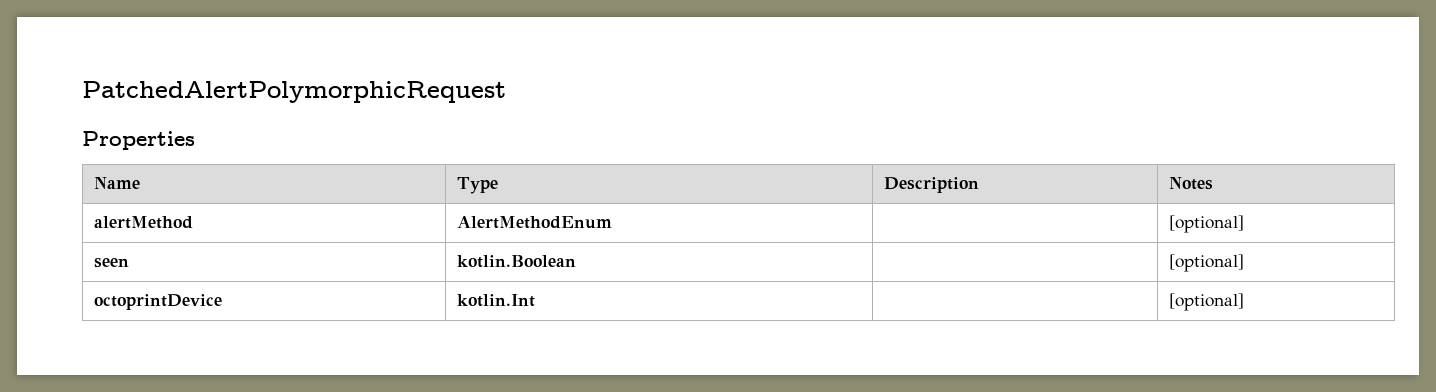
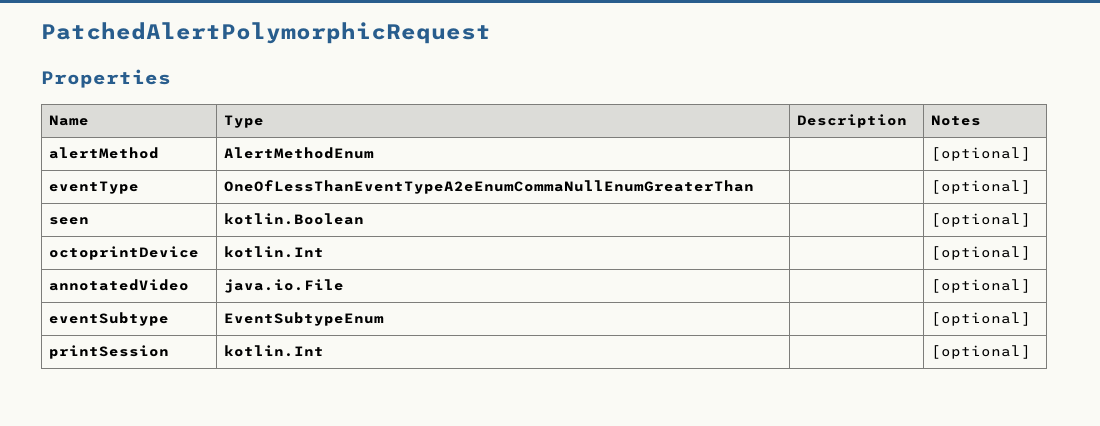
+ eventType | OneOfLessThanEventTypeA2eEnumCommaNullEnumGreaterThan | | [optional]
+ annotatedVideo | java.io.File | | [optional]
+ eventSubtype | EventSubtypeEnum | | [optional]
+ printSession | kotlin.Int | | [optional]

